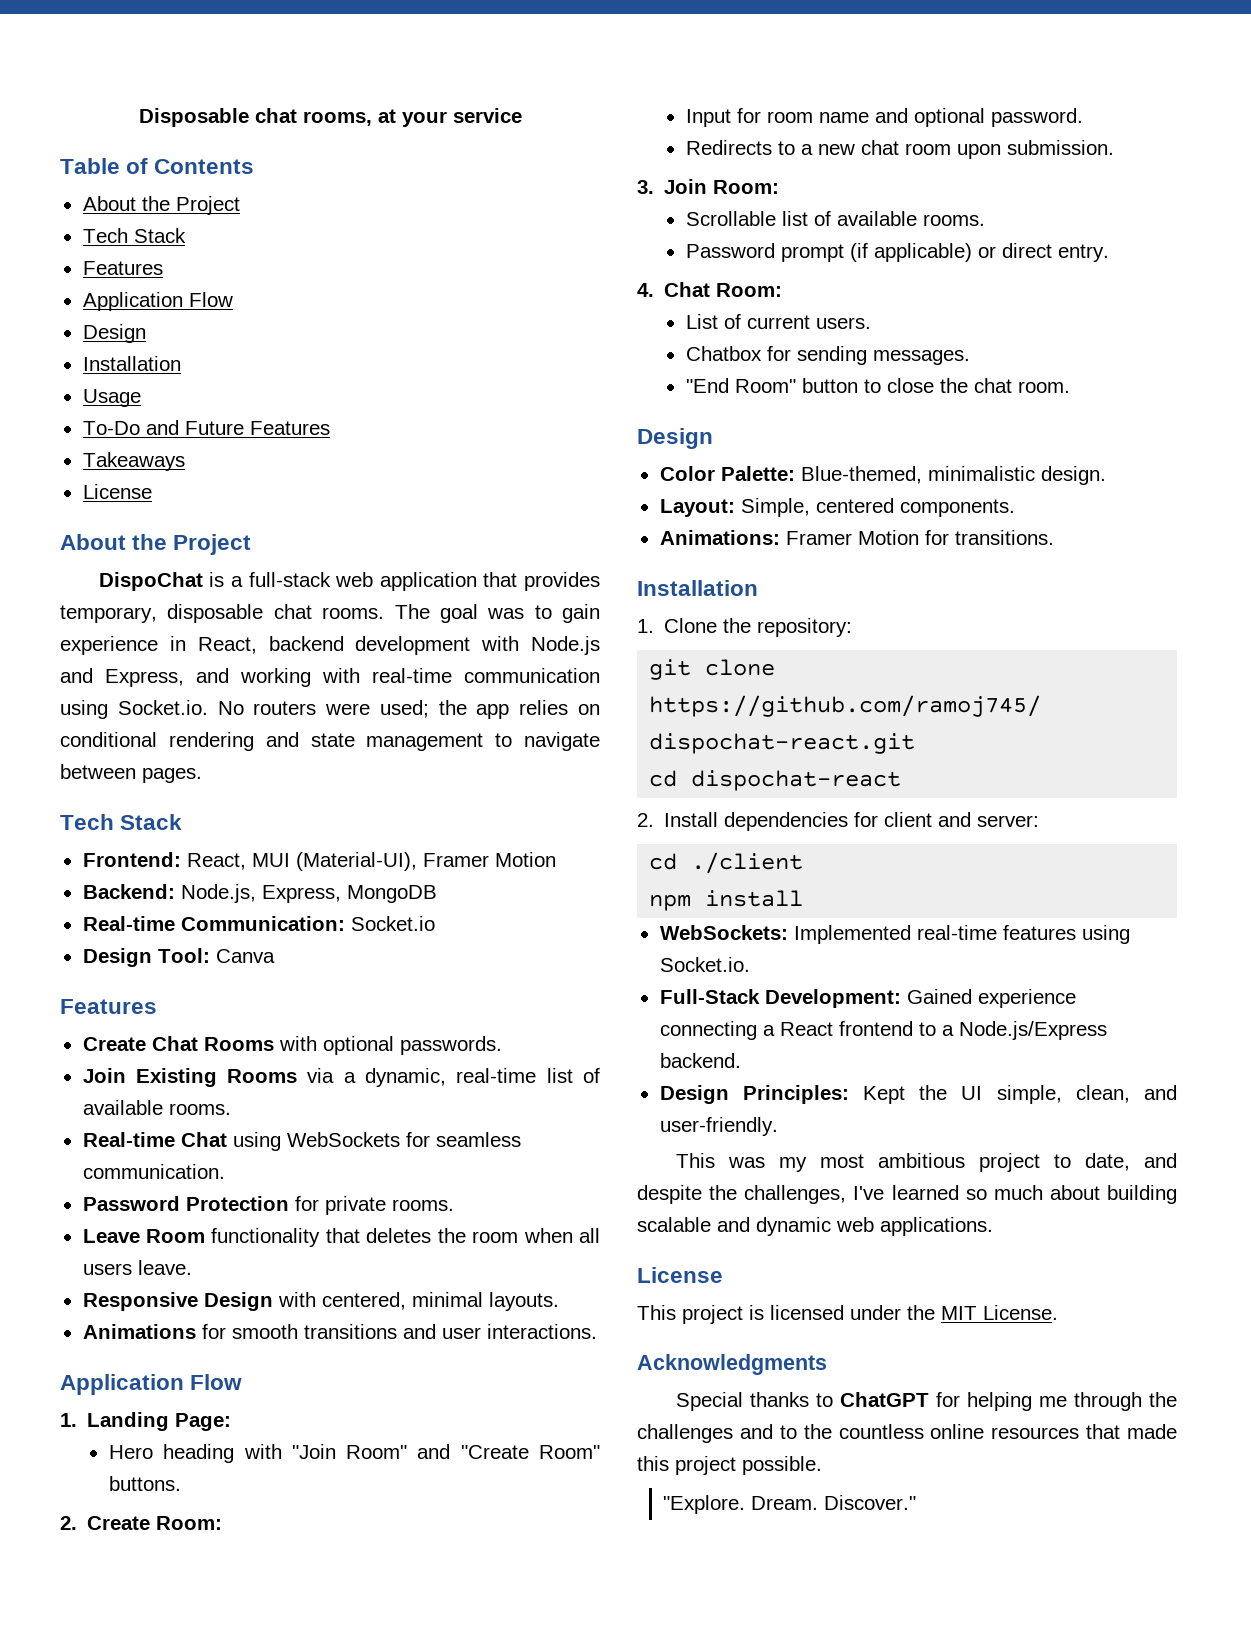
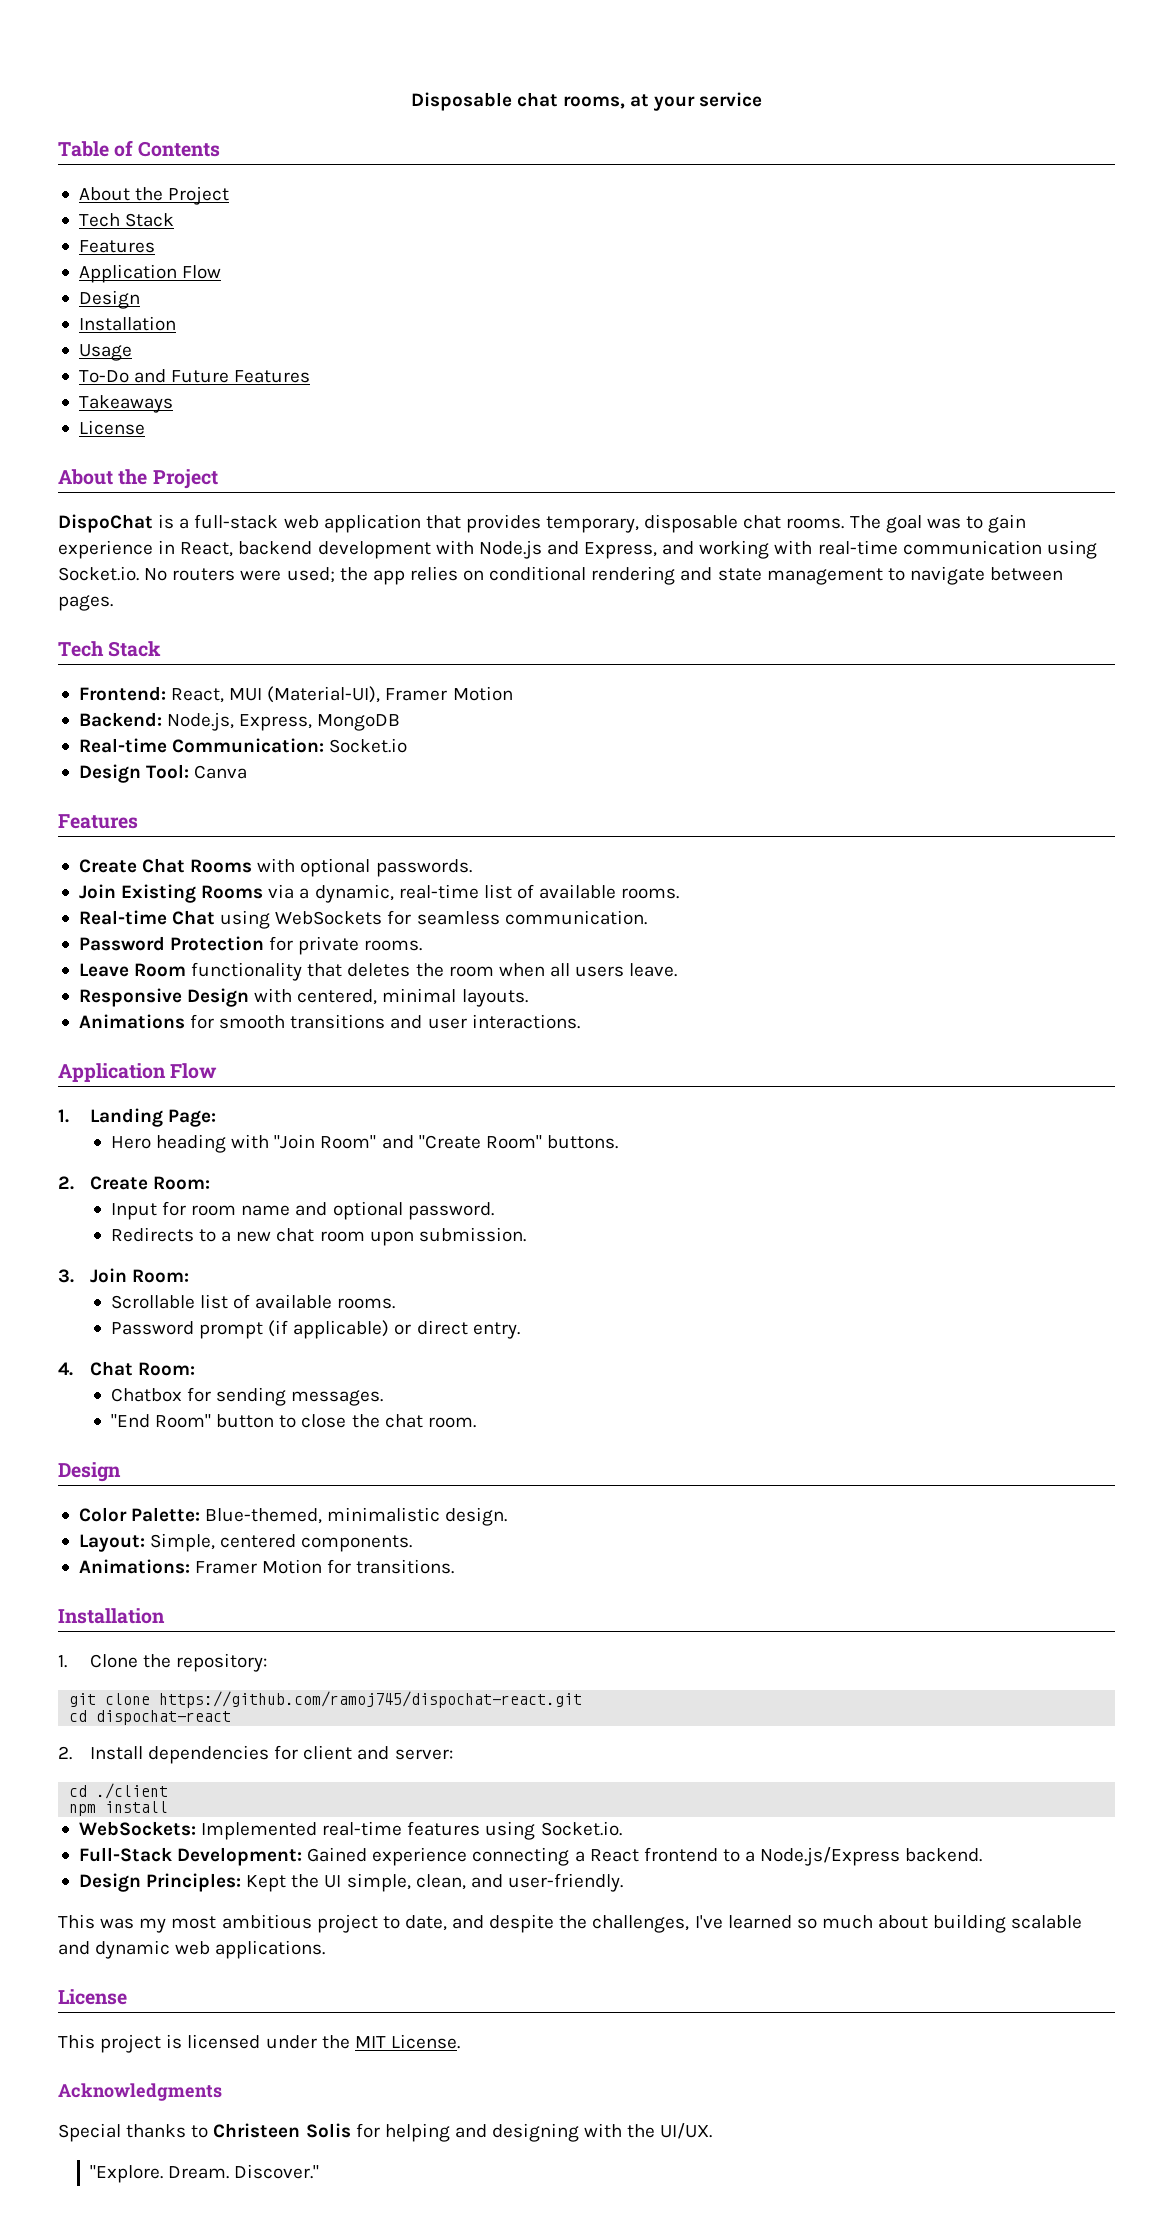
- List of current users.
- Special thanks to ChatGPT for helping me through the challenges and to the countless online resources that made this project possible.
+ Special thanks to Christeen Solis for helping and designing with the UI/UX.

